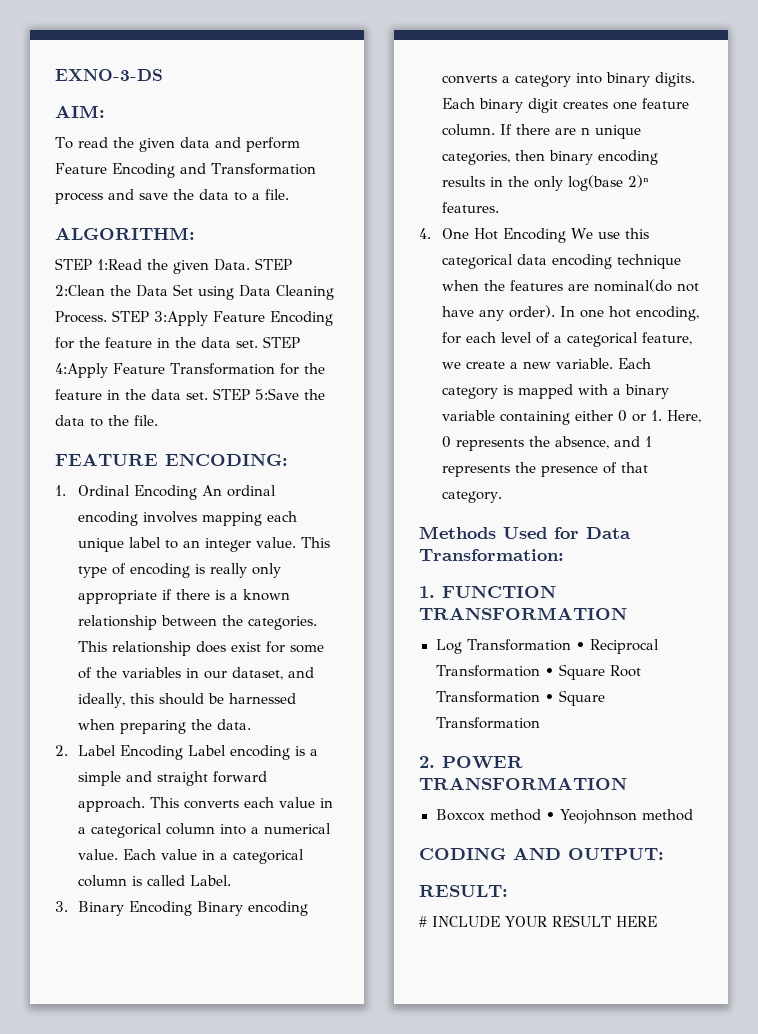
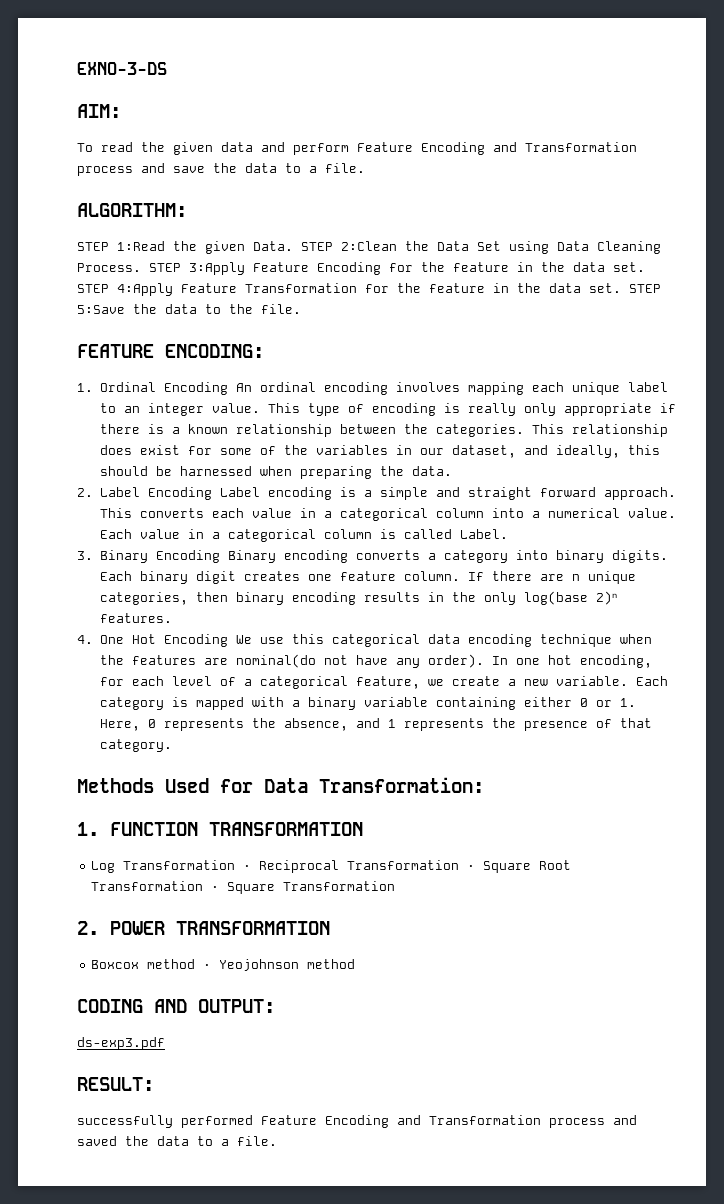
+ ds-exp3.pdf
- # INCLUDE YOUR RESULT HERE
+ successfully performed Feature Encoding and Transformation process and saved the data to a file.

